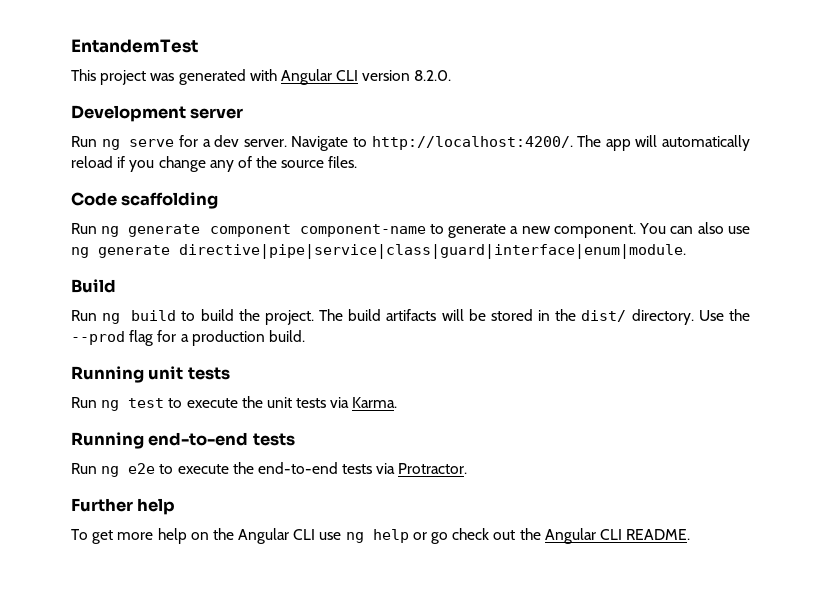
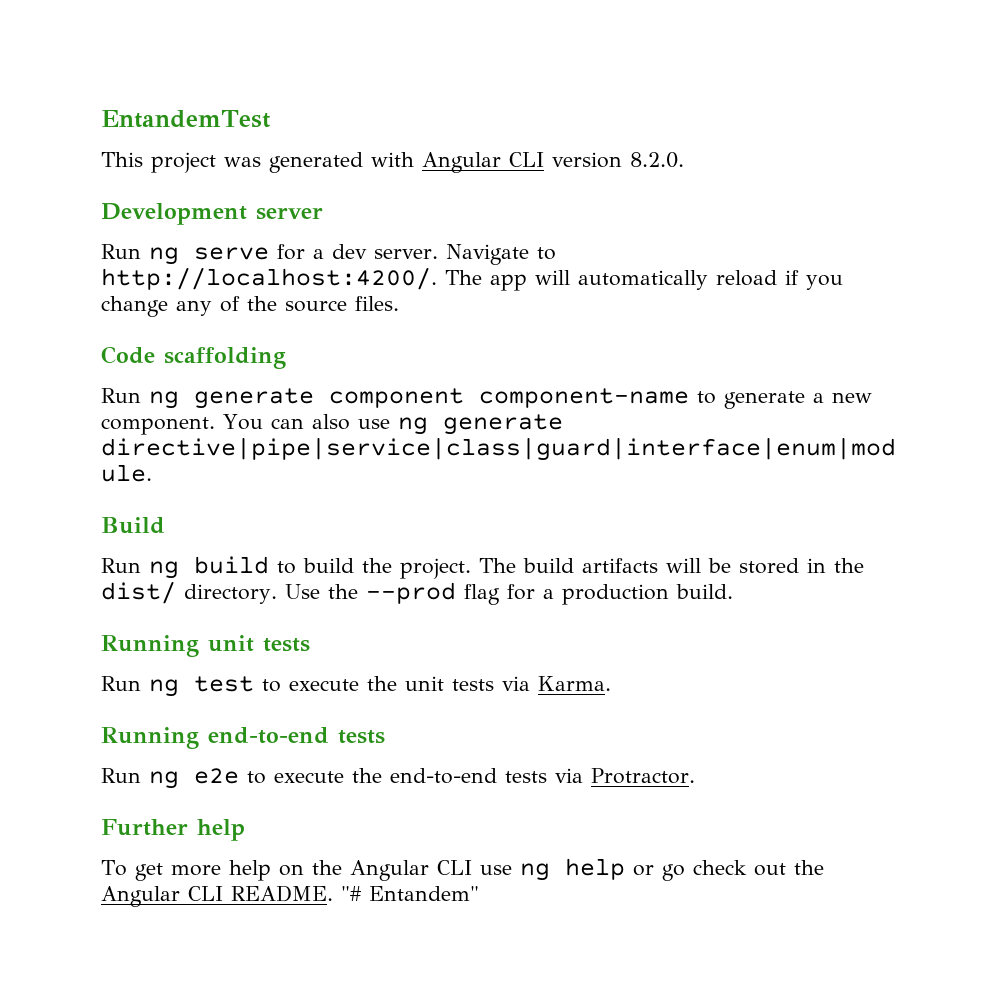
+ "# Entandem"

